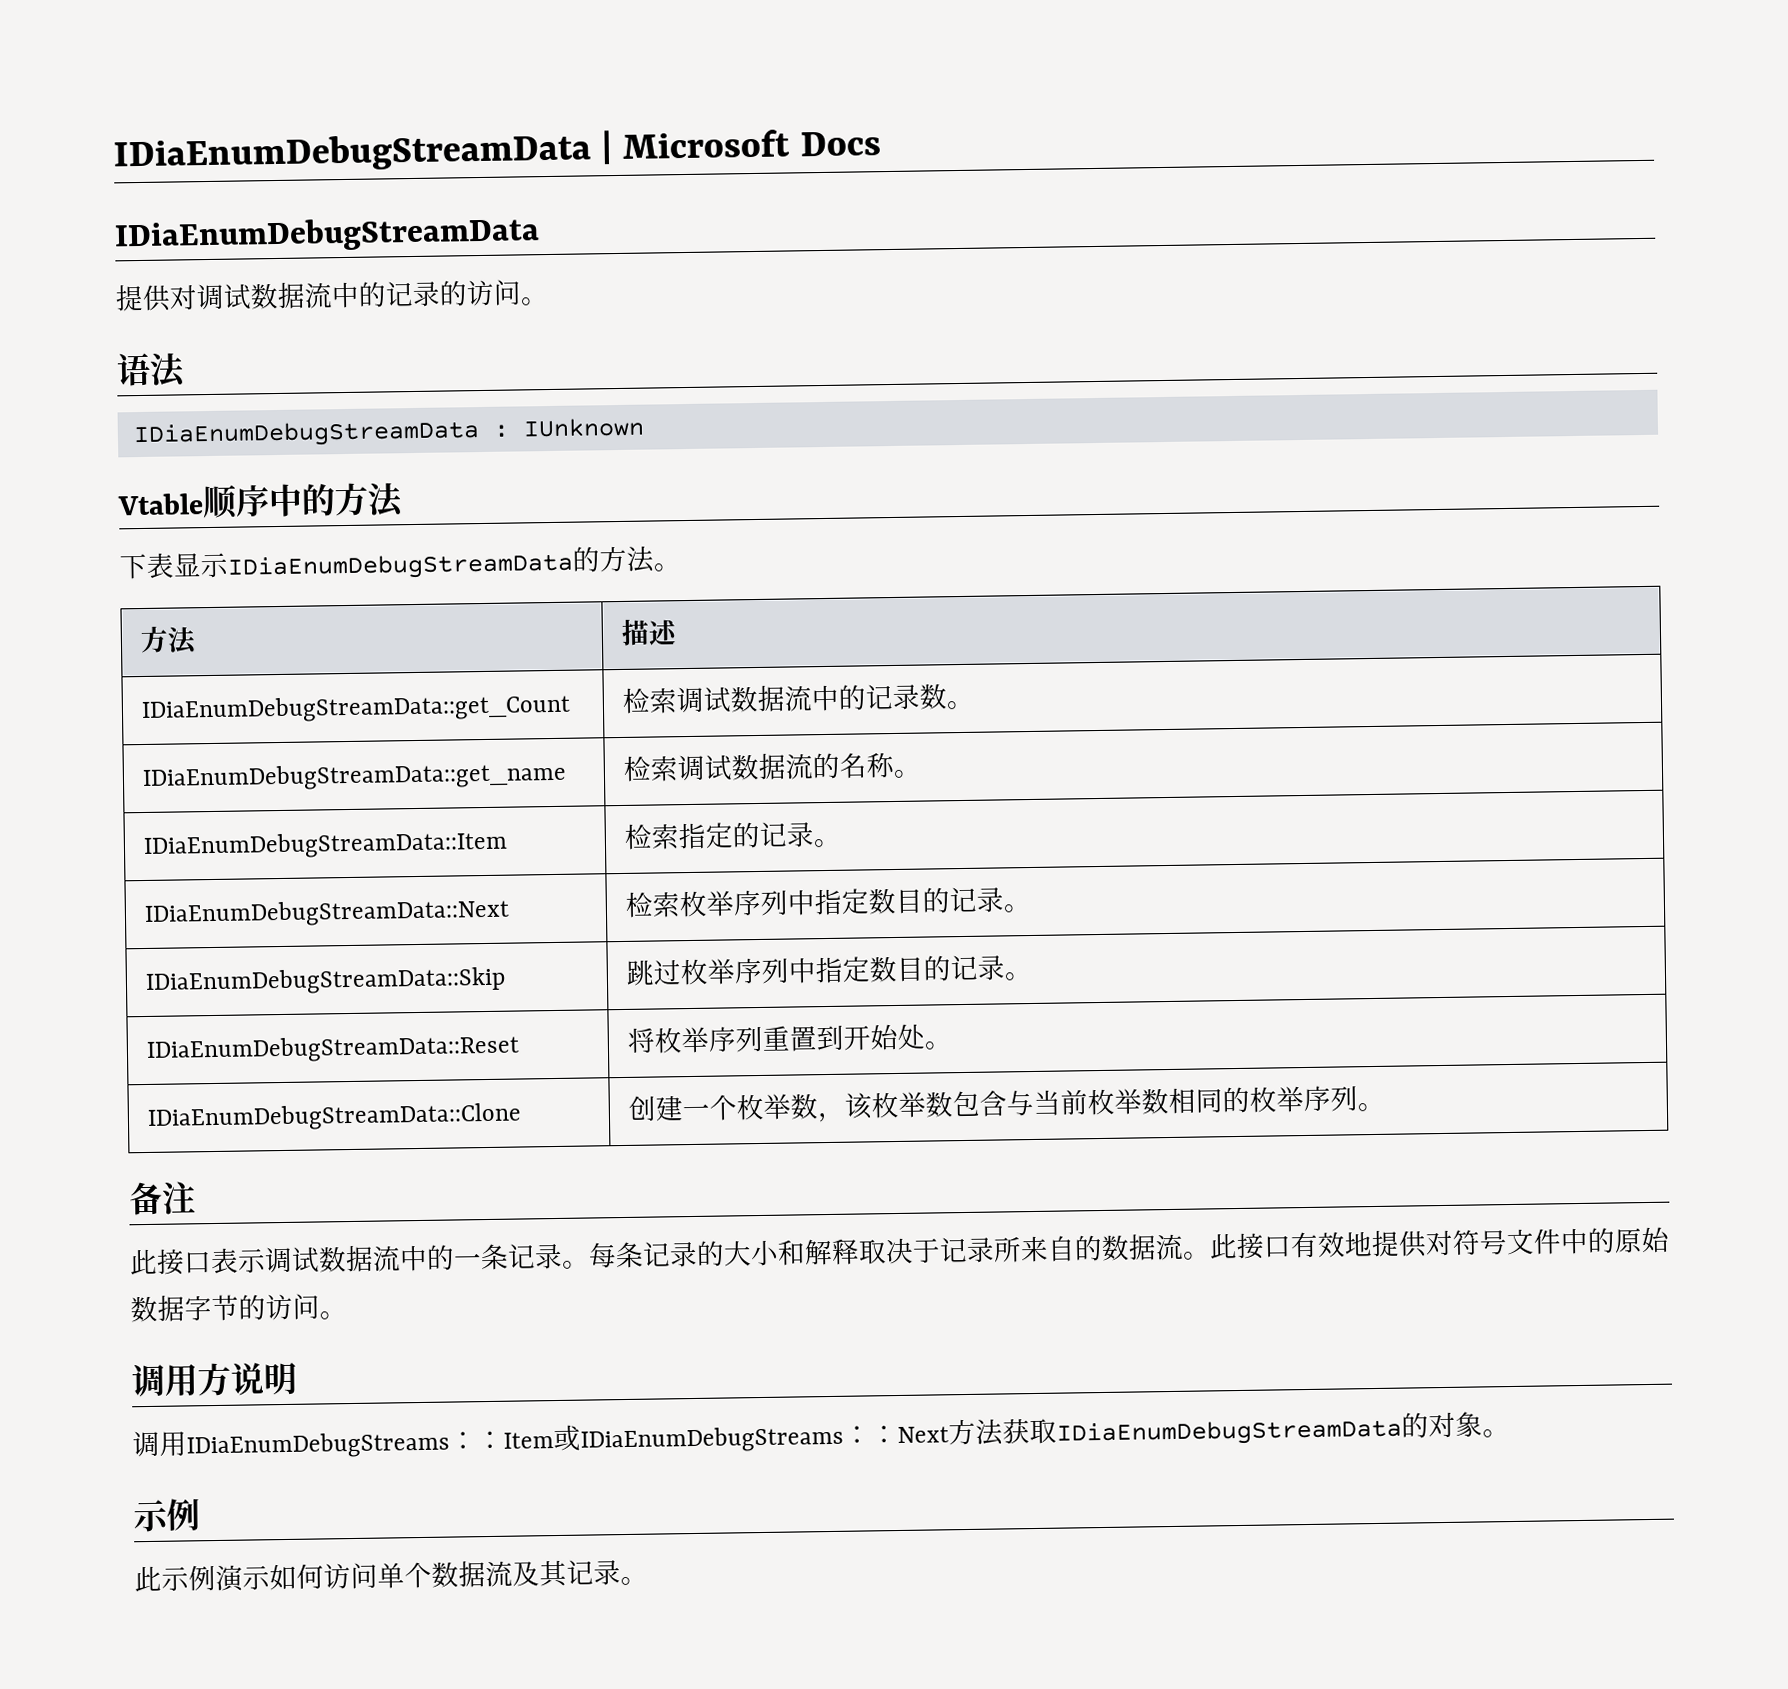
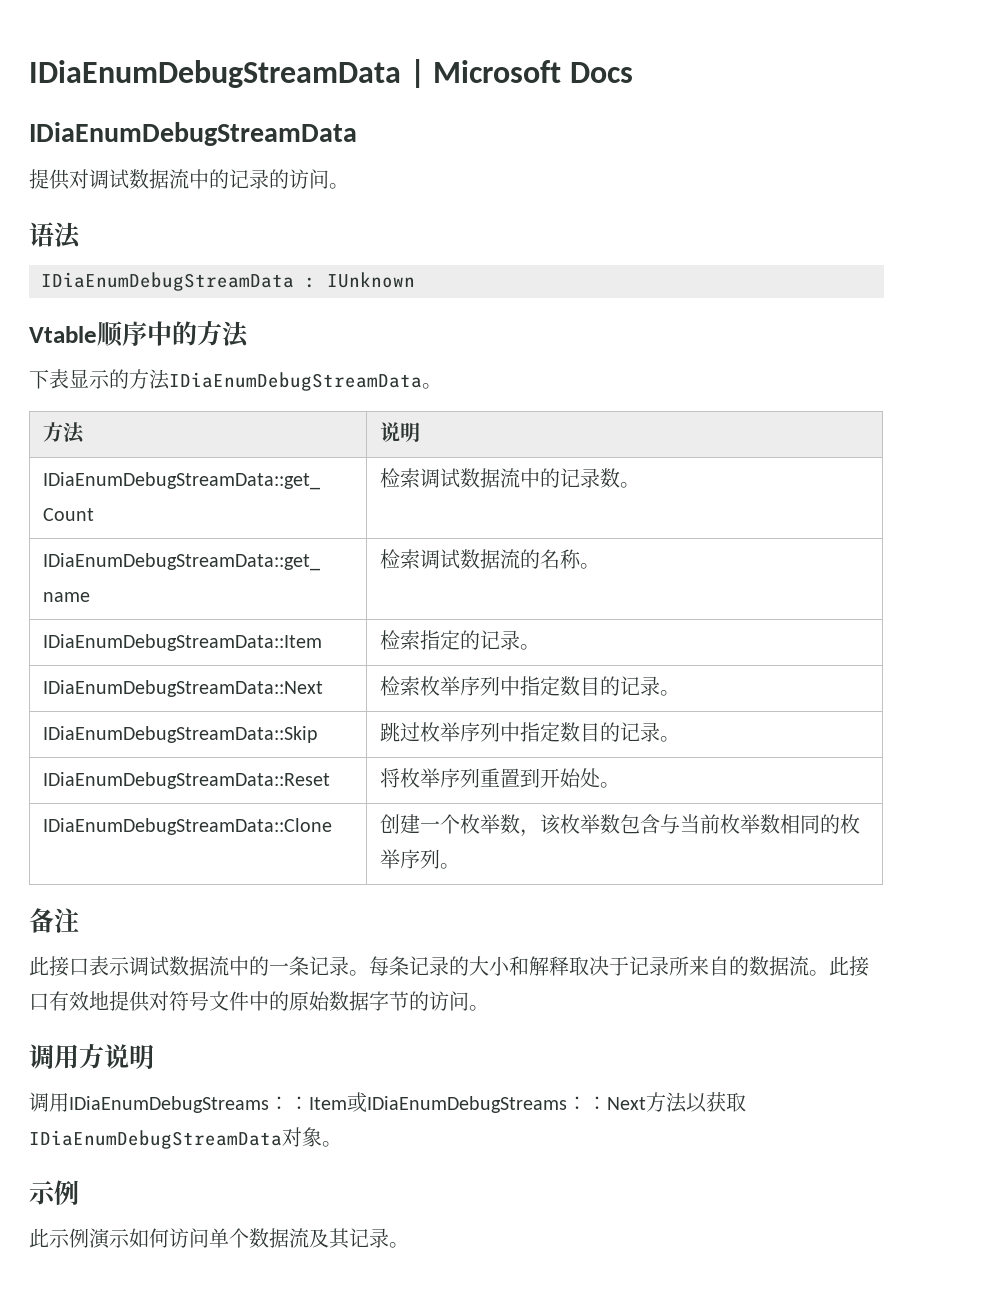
- 下表显示IDiaEnumDebugStreamData的方法。
+ 下表显示的方法IDiaEnumDebugStreamData。
- 方法 | 描述
+ 方法 | 说明
- 调用IDiaEnumDebugStreams：：Item或IDiaEnumDebugStreams：：Next方法获取IDiaEnumDebugStreamData的对象。
+ 调用IDiaEnumDebugStreams：：Item或IDiaEnumDebugStreams：：Next方法以获取IDiaEnumDebugStreamData对象。

